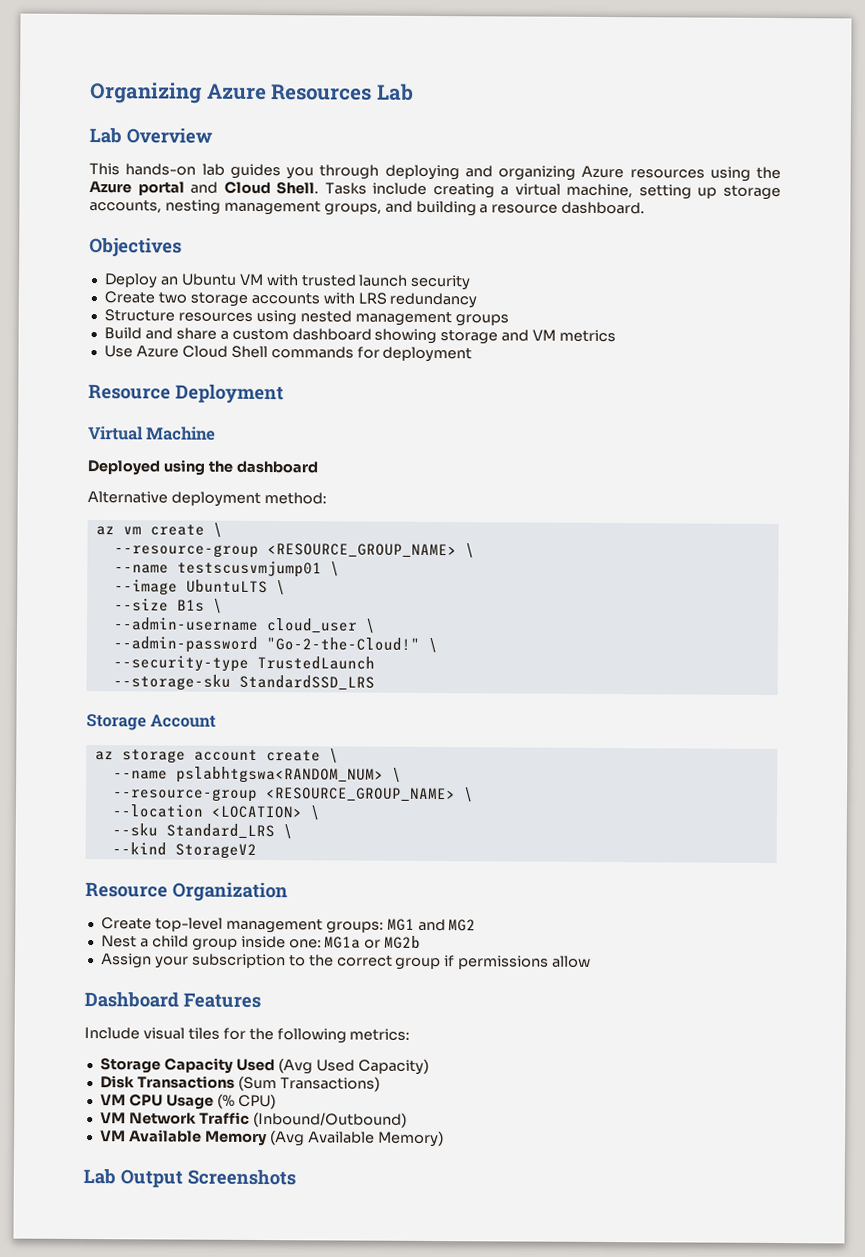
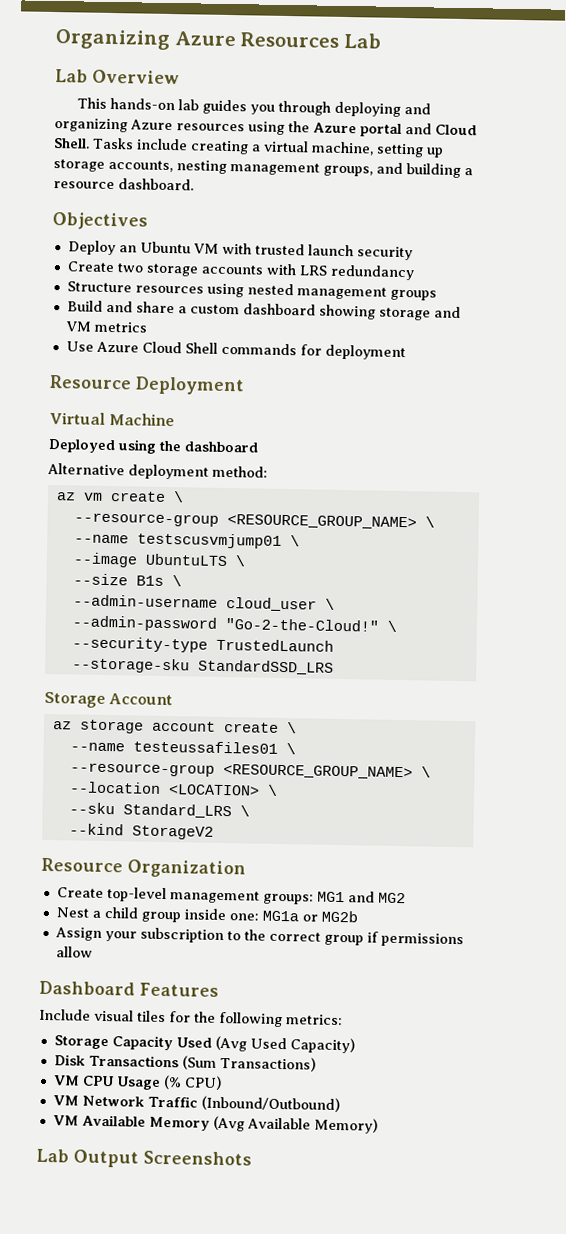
- --name pslabhtgswa<RANDOM_NUM> \
+ --name testeussafiles01 \

